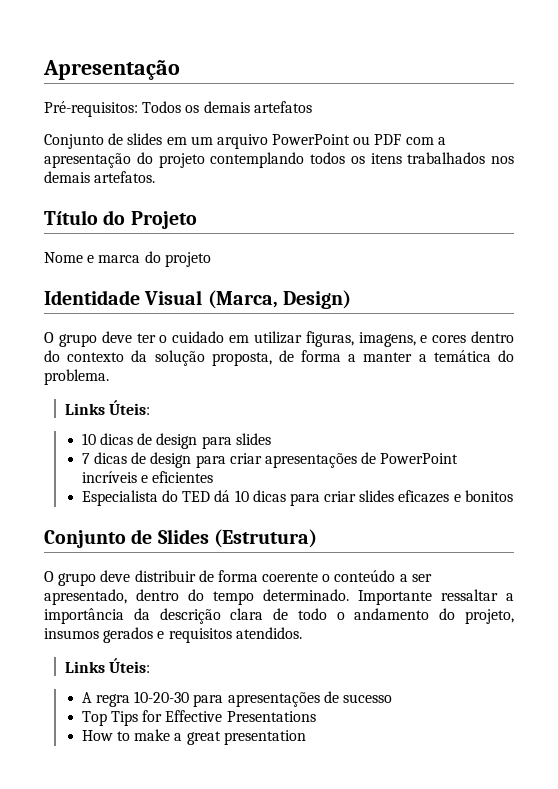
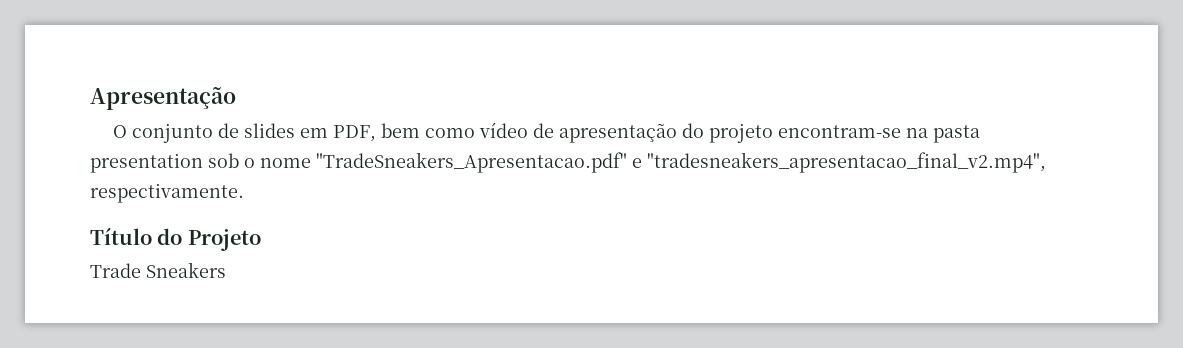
- Pré-requisitos: Todos os demais artefatos
- Conjunto de slides em um arquivo PowerPoint ou PDF com a apresentação do projeto contemplando todos os itens trabalhados nos demais artefatos.
+ O conjunto de slides em PDF, bem como vídeo de apresentação do projeto encontram-se na pasta presentation sob o nome "TradeSneakers_Apresentacao.pdf" e "tradesneakers_apresentacao_final_v2.mp4", respectivamente.
  Título do Projeto
- Nome e marca do projeto
- Identidade Visual (Marca, Design)
- O grupo deve ter o cuidado em utilizar figuras, imagens, e cores dentro do contexto da solução proposta, de forma a manter a temática do problema.
- Links Úteis:
- 10 dicas de design para slides
- 7 dicas de design para criar apresentações de PowerPoint incríveis e eficientes
- Especialista do TED dá 10 dicas para criar slides eficazes e bonitos
- Conjunto de Slides (Estrutura)
- O grupo deve distribuir de forma coerente o conteúdo a ser apresentado, dentro do tempo determinado. Importante ressaltar a importância da descrição clara de todo o andamento do projeto, insumos gerados e requisitos atendidos.
- Links Úteis:
- A regra 10-20-30 para apresentações de sucesso
- Top Tips for Effective Presentations
- How to make a great presentation
+ Trade Sneakers

